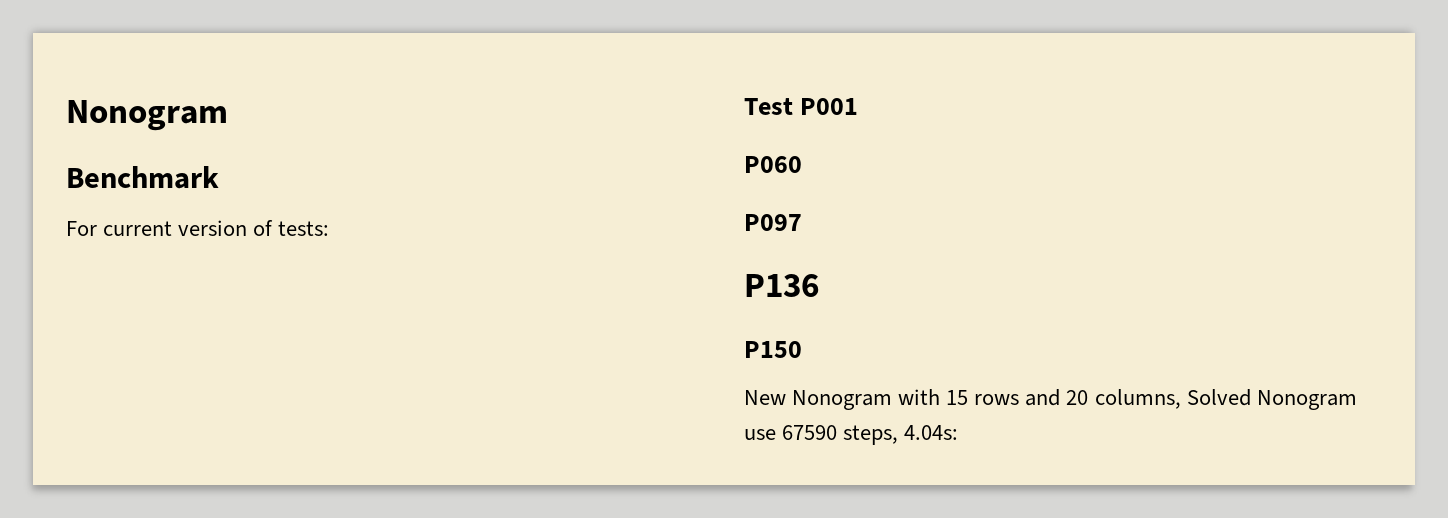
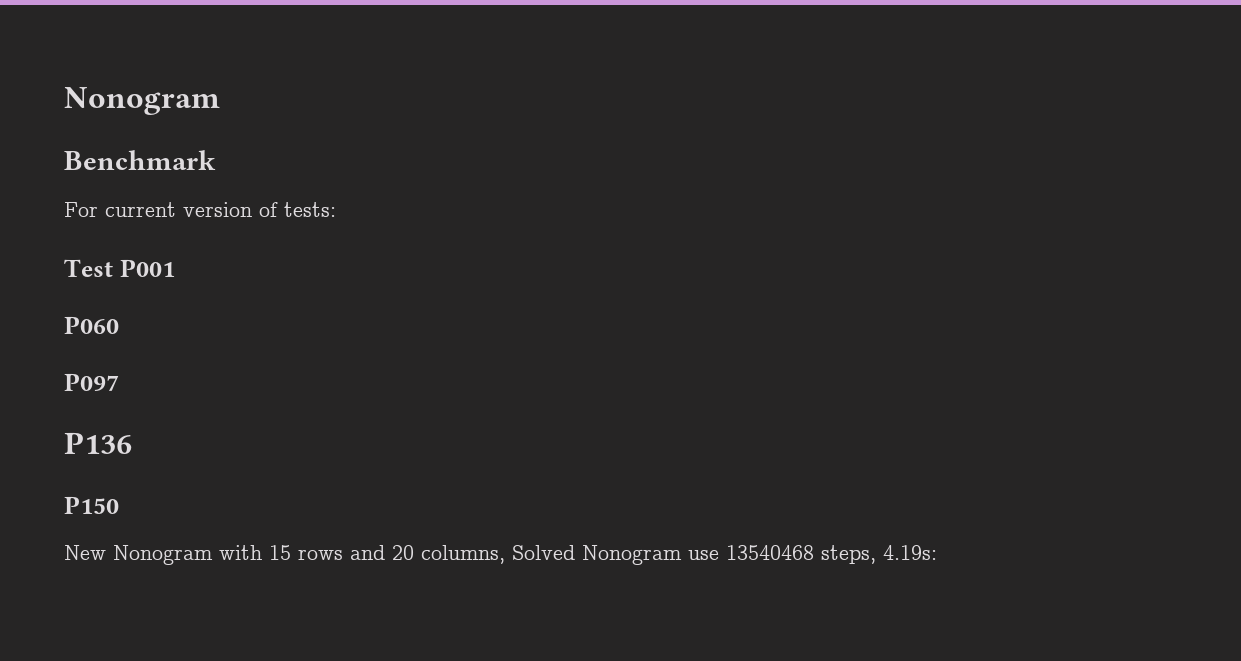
- New Nonogram with 15 rows and 20 columns, Solved Nonogram use 67590 steps, 4.04s:
+ New Nonogram with 15 rows and 20 columns, Solved Nonogram use 13540468 steps, 4.19s:

